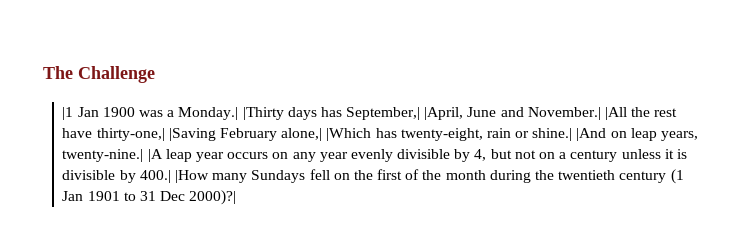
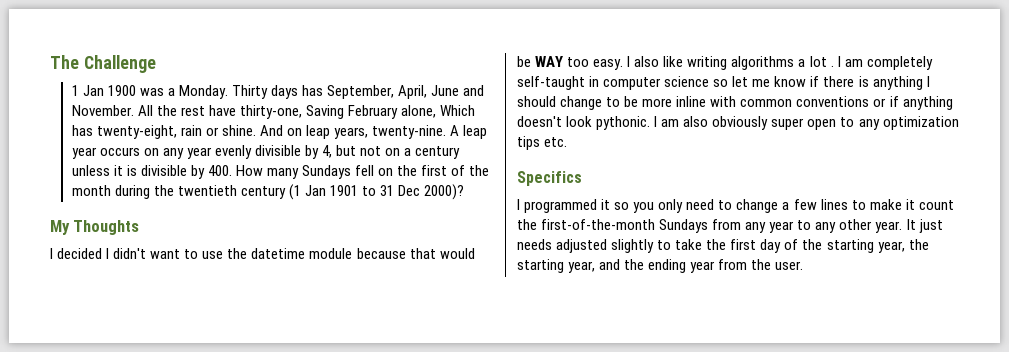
- |1 Jan 1900 was a Monday.| |Thirty days has September,| |April, June and November.| |All the rest have thirty-one,| |Saving February alone,| |Which has twenty-eight, rain or shine.| |And on leap years, twenty-nine.| |A leap year occurs on any year evenly divisible by 4, but not on a century unless it is divisible by 400.| |How many Sundays fell on the first of the month during the twentieth century (1 Jan 1901 to 31 Dec 2000)?|
+ 1 Jan 1900 was a Monday. Thirty days has September, April, June and November. All the rest have thirty-one, Saving February alone, Which has twenty-eight, rain or shine. And on leap years, twenty-nine. A leap year occurs on any year evenly divisible by 4, but not on a century unless it is divisible by 400. How many Sundays fell on the first of the month during the twentieth century (1 Jan 1901 to 31 Dec 2000)?
+ My Thoughts
+ I decided I didn't want to use the datetime module because that would be WAY too easy. I also like writing algorithms a lot . I am completely self-taught in computer science so let me know if there is anything I should change to be more inline with common conventions or if anything doesn't look pythonic. I am also obviously super open to any optimization tips etc.
+ Specifics
+ I programmed it so you only need to change a few lines to make it count the first-of-the-month Sundays from any year to any other year. It just needs adjusted slightly to take the first day of the starting year, the starting year, and the ending year from the user.

